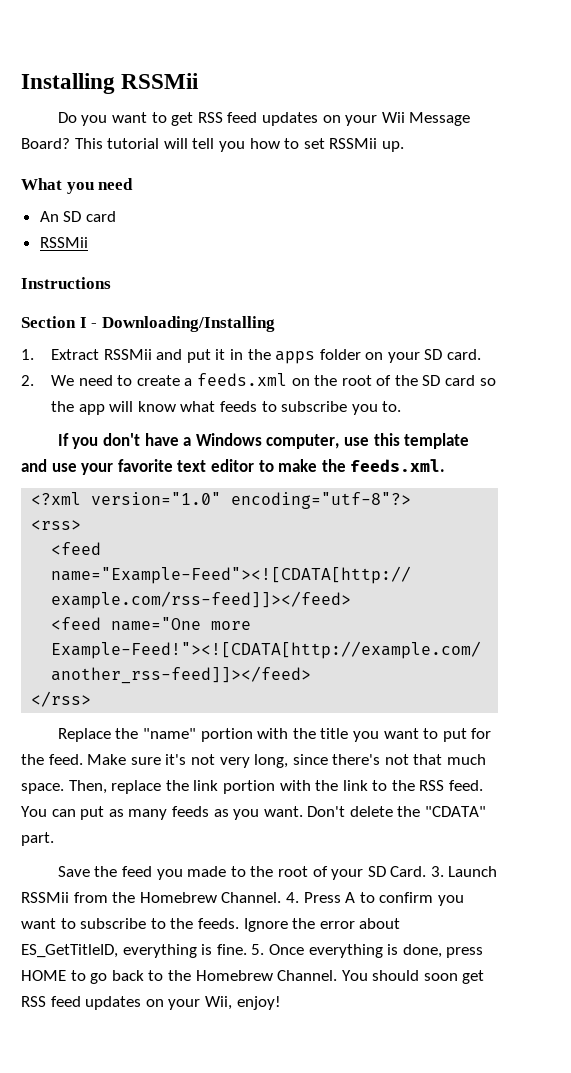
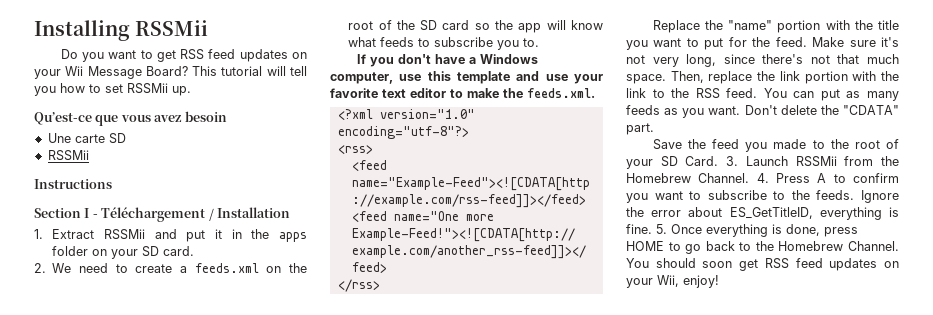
- What you need
- An SD card
+ Qu’est-ce que vous avez besoin
+ Une carte SD
- Section I - Downloading/Installing
+ Section I - Téléchargement / Installation

